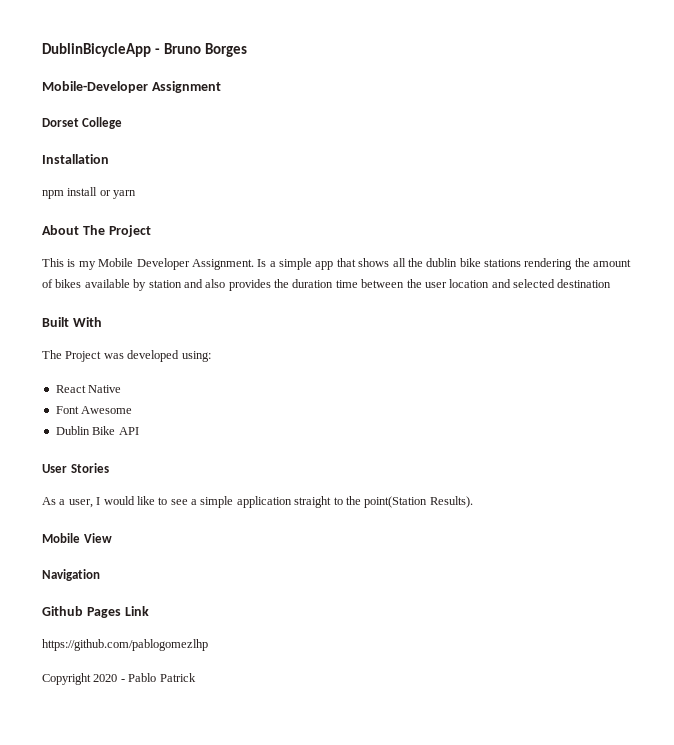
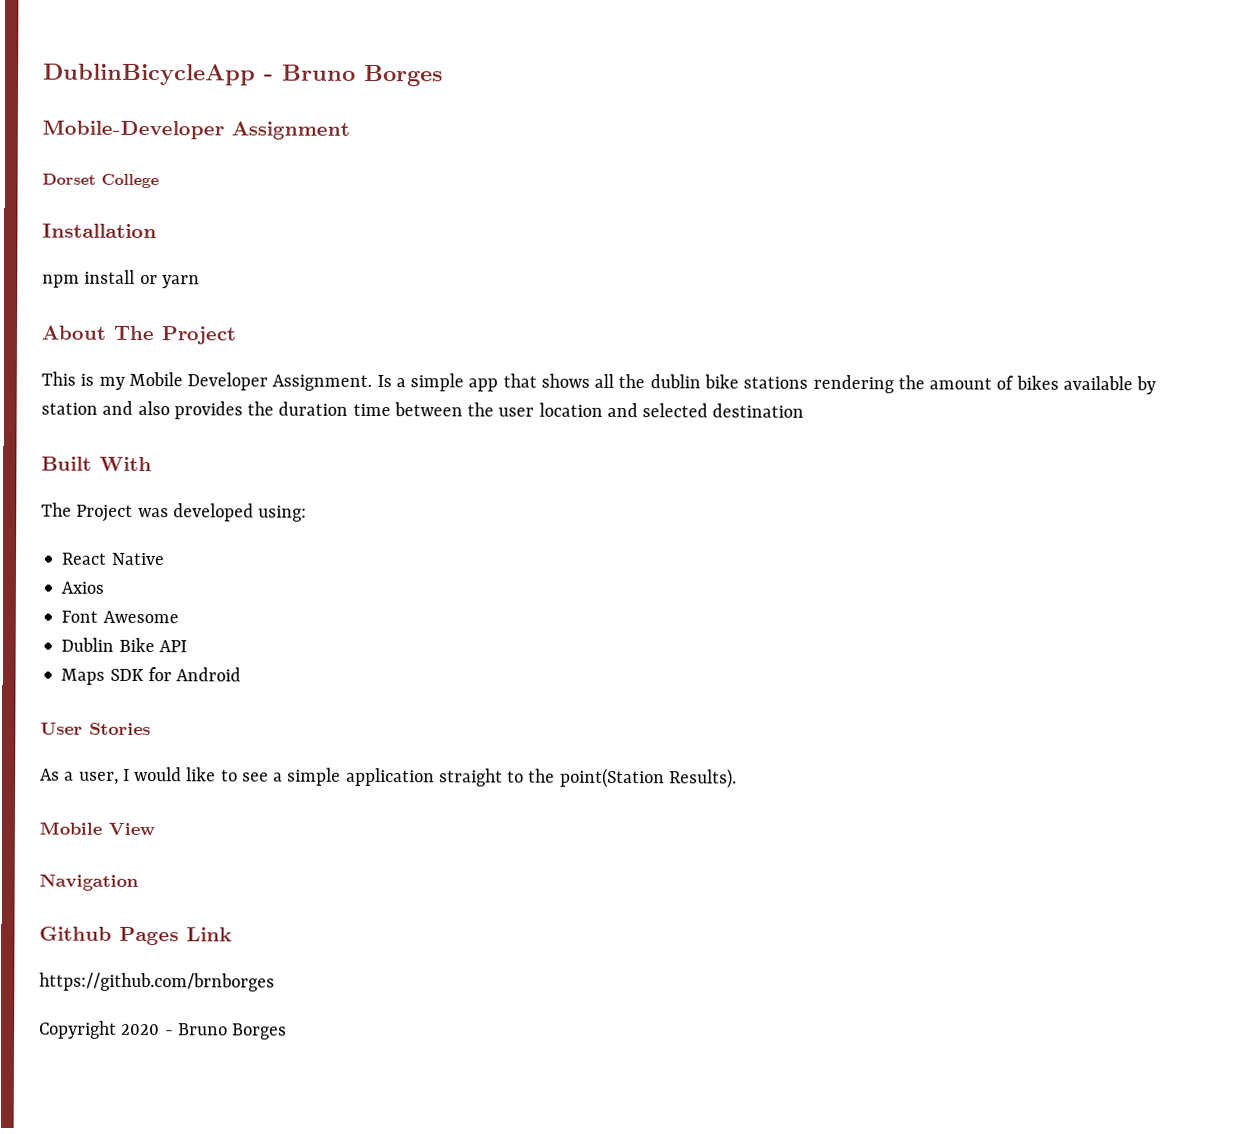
+ Axios
+ Maps SDK for Android
- https://github.com/pablogomezlhp
+ https://github.com/brnborges
- Copyright 2020 - Pablo Patrick
+ Copyright 2020 - Bruno Borges

